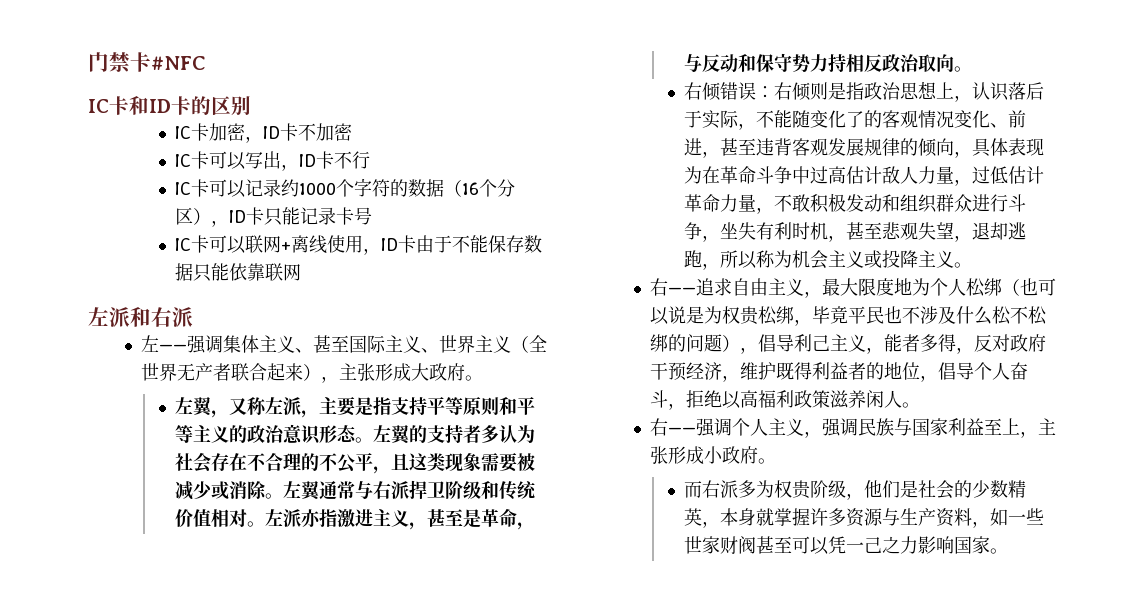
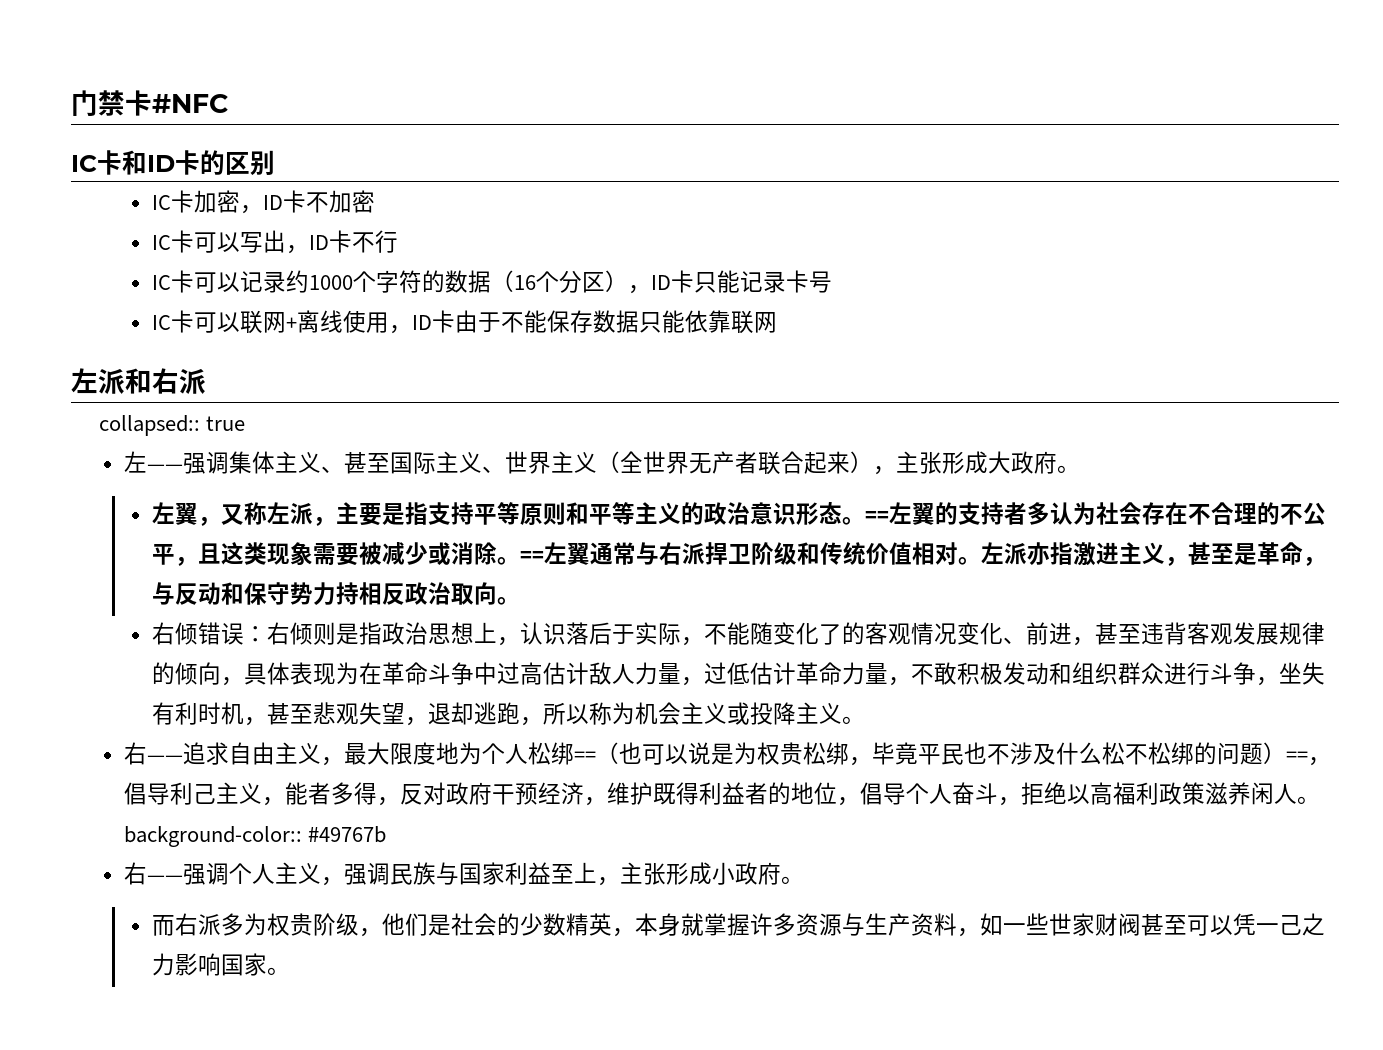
+ collapsed:: true
- 左翼的支持者多认为社会存在不合理的不公平，且这类现象需要被减少或消除。
+ ==左翼的支持者多认为社会存在不合理的不公平，且这类现象需要被减少或消除。
- 左翼通常与右派捍卫阶级和传统价值相对。
+ ==左翼通常与右派捍卫阶级和传统价值相对。
- 右——追求自由主义，最大限度地为个人松绑（也可以说是为权贵松绑，毕竟平民也不涉及什么松不松绑的问题），倡导利己主义，能者多得，反对政府干预经济，维护既得利益者的地位，倡导个人奋斗，拒绝以高福利政策滋养闲人。
+ 右——追求自由主义，最大限度地为个人松绑==（也可以说是为权贵松绑，毕竟平民也不涉及什么松不松绑的问题）==，倡导利己主义，能者多得，反对政府干预经济，维护既得利益者的地位，倡导个人奋斗，拒绝以高福利政策滋养闲人。background-color:: #49767b

